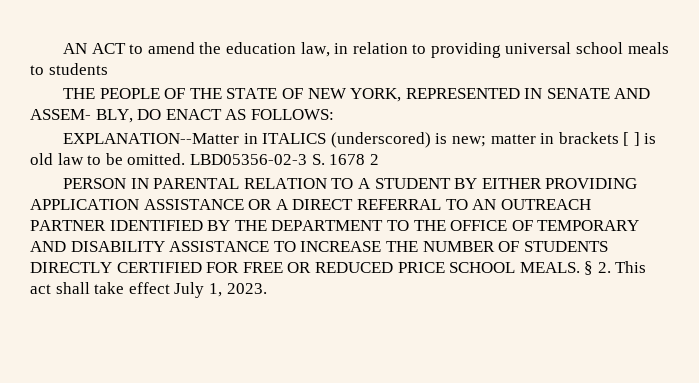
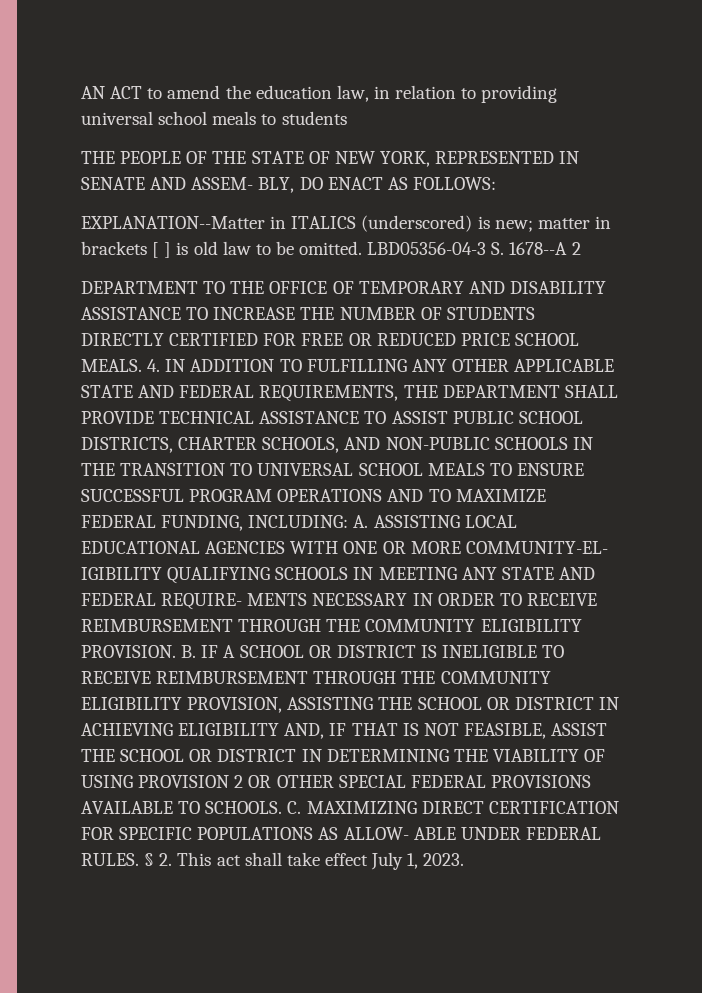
- LBD05356-02-3 S. 1678 2
- PERSON IN PARENTAL RELATION TO A STUDENT BY EITHER PROVIDING APPLICATION ASSISTANCE OR A DIRECT REFERRAL TO AN OUTREACH PARTNER IDENTIFIED BY THE DEPARTMENT TO THE OFFICE OF TEMPORARY AND DISABILITY ASSISTANCE TO INCREASE THE NUMBER OF STUDENTS DIRECTLY CERTIFIED FOR FREE OR REDUCED PRICE SCHOOL MEALS.
+ LBD05356-04-3 S. 1678--A 2
+ DEPARTMENT TO THE OFFICE OF TEMPORARY AND DISABILITY ASSISTANCE TO INCREASE THE NUMBER OF STUDENTS DIRECTLY CERTIFIED FOR FREE OR REDUCED PRICE SCHOOL MEALS.
+ 4. IN ADDITION TO FULFILLING ANY OTHER APPLICABLE STATE AND FEDERAL REQUIREMENTS, THE DEPARTMENT SHALL PROVIDE TECHNICAL ASSISTANCE TO ASSIST PUBLIC SCHOOL DISTRICTS, CHARTER SCHOOLS, AND NON-PUBLIC SCHOOLS IN THE TRANSITION TO UNIVERSAL SCHOOL MEALS TO ENSURE SUCCESSFUL PROGRAM OPERATIONS AND TO MAXIMIZE FEDERAL FUNDING, INCLUDING: A. ASSISTING LOCAL EDUCATIONAL AGENCIES WITH ONE OR MORE COMMUNITY-EL- IGIBILITY QUALIFYING SCHOOLS IN MEETING ANY STATE AND FEDERAL REQUIRE- MENTS NECESSARY IN ORDER TO RECEIVE REIMBURSEMENT THROUGH THE COMMUNITY ELIGIBILITY PROVISION. B. IF A SCHOOL OR DISTRICT IS INELIGIBLE TO RECEIVE REIMBURSEMENT THROUGH THE COMMUNITY ELIGIBILITY PROVISION, ASSISTING THE SCHOOL OR DISTRICT IN ACHIEVING ELIGIBILITY AND, IF THAT IS NOT FEASIBLE, ASSIST THE SCHOOL OR DISTRICT IN DETERMINING THE VIABILITY OF USING PROVISION 2 OR OTHER SPECIAL FEDERAL PROVISIONS AVAILABLE TO SCHOOLS. C. MAXIMIZING DIRECT CERTIFICATION FOR SPECIFIC POPULATIONS AS ALLOW- ABLE UNDER FEDERAL RULES.

